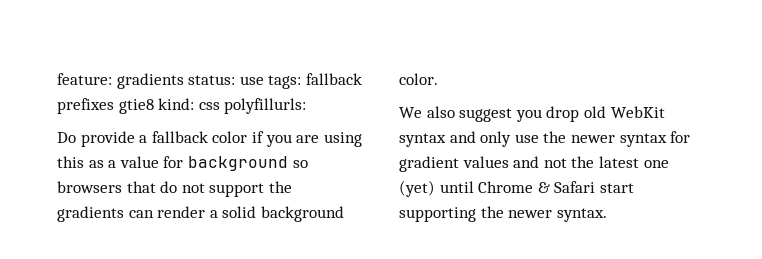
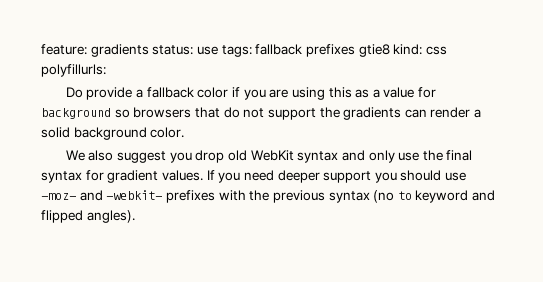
- We also suggest you drop old WebKit syntax and only use the newer syntax for gradient values and not the latest one (yet) until Chrome & Safari start supporting the newer syntax.
+ We also suggest you drop old WebKit syntax and only use the final syntax for gradient values. If you need deeper support you should use -moz- and -webkit- prefixes with the previous syntax (no to keyword and flipped angles).

